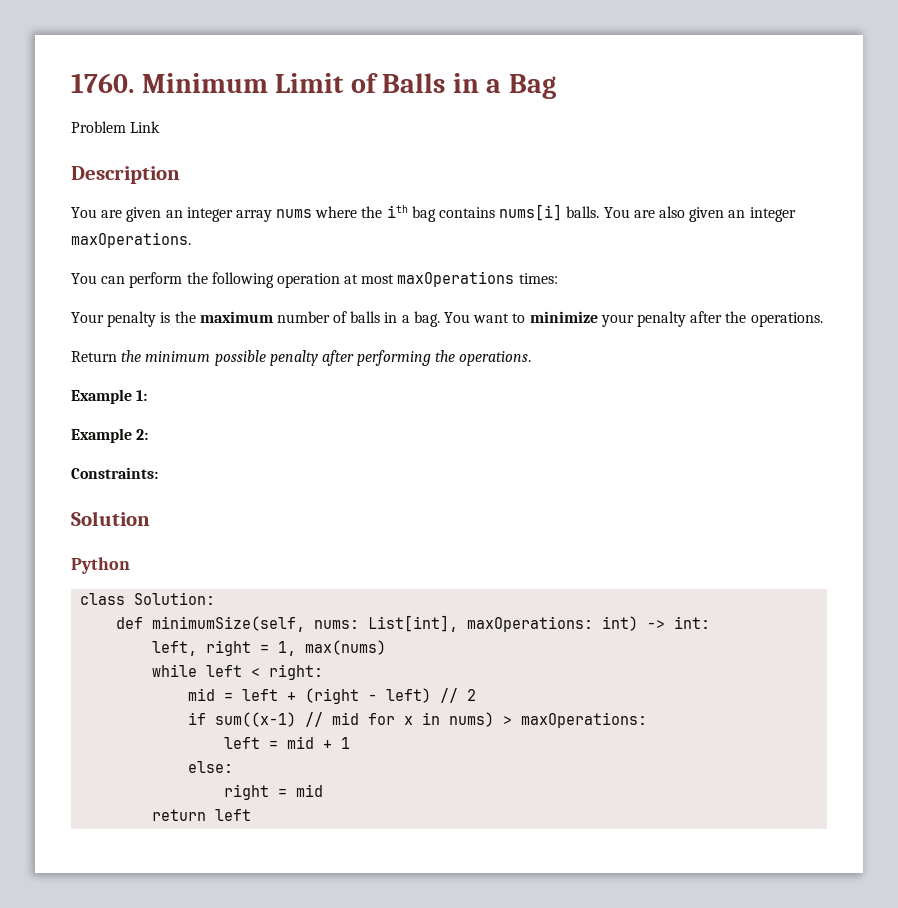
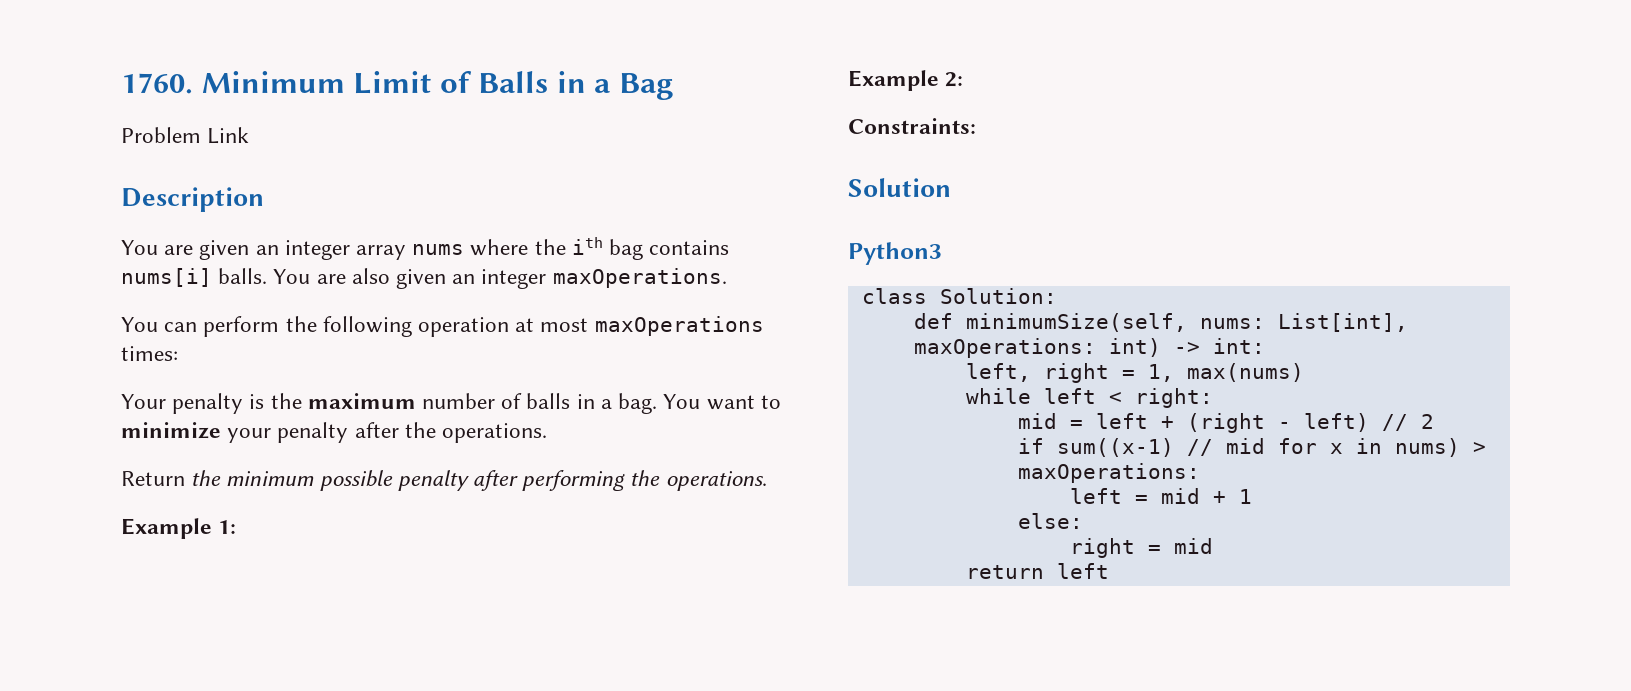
- Python
+ Python3

